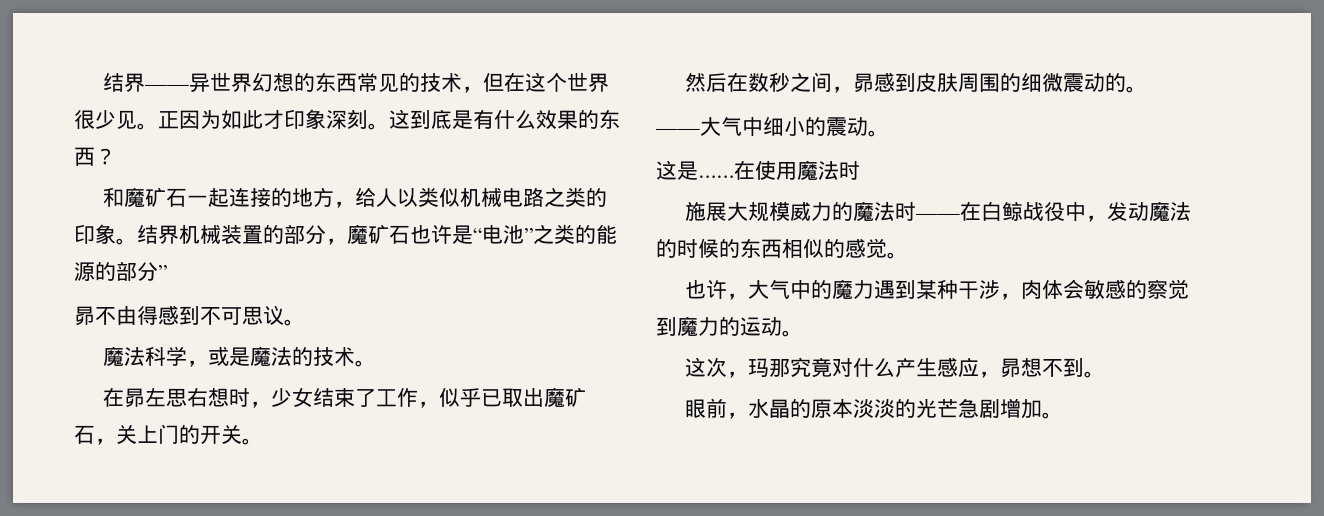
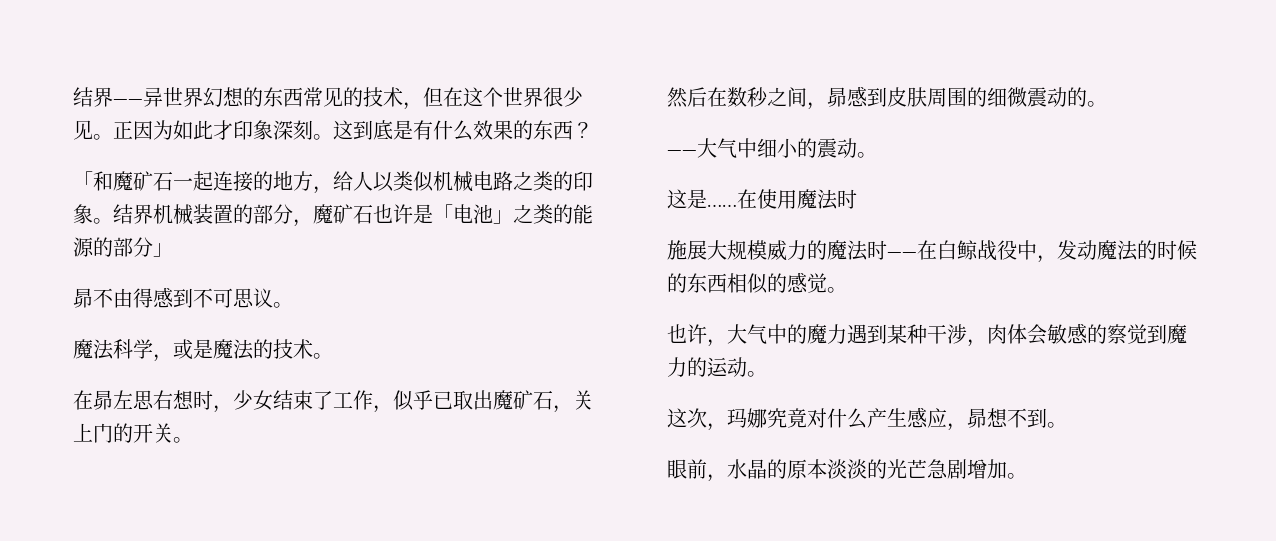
- 和魔矿石一起连接的地方，给人以类似机械电路之类的印象。
+ 「和魔矿石一起连接的地方，给人以类似机械电路之类的印象。
- 结界机械装置的部分，魔矿石也许是“电池”之类的能源的部分”
+ 结界机械装置的部分，魔矿石也许是「电池」之类的能源的部分」
- 这次，玛那究竟对什么产生感应，昴想不到。
+ 这次，玛娜究竟对什么产生感应，昴想不到。

